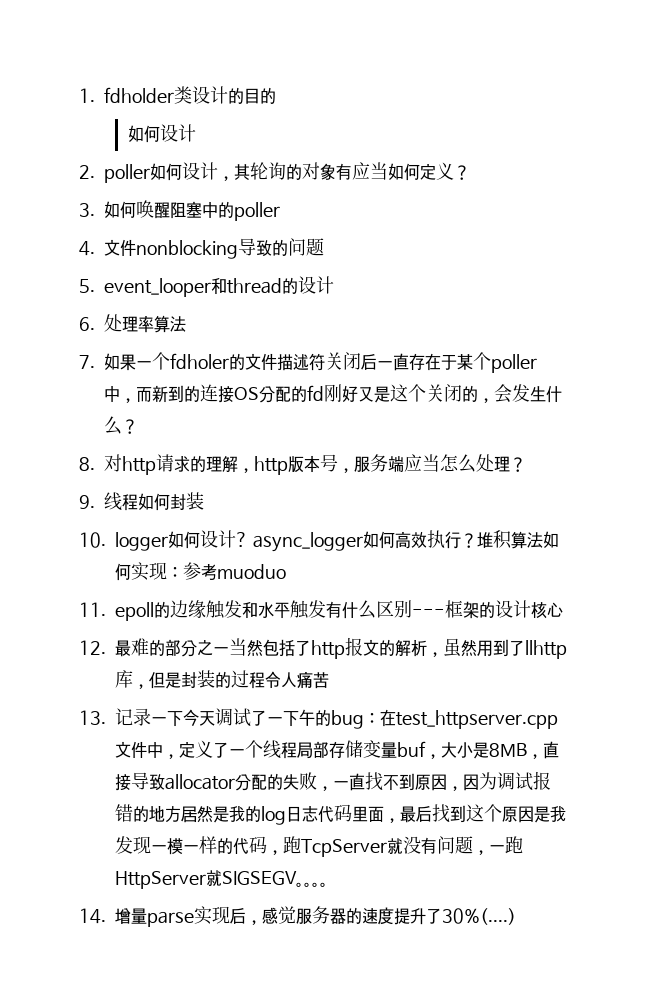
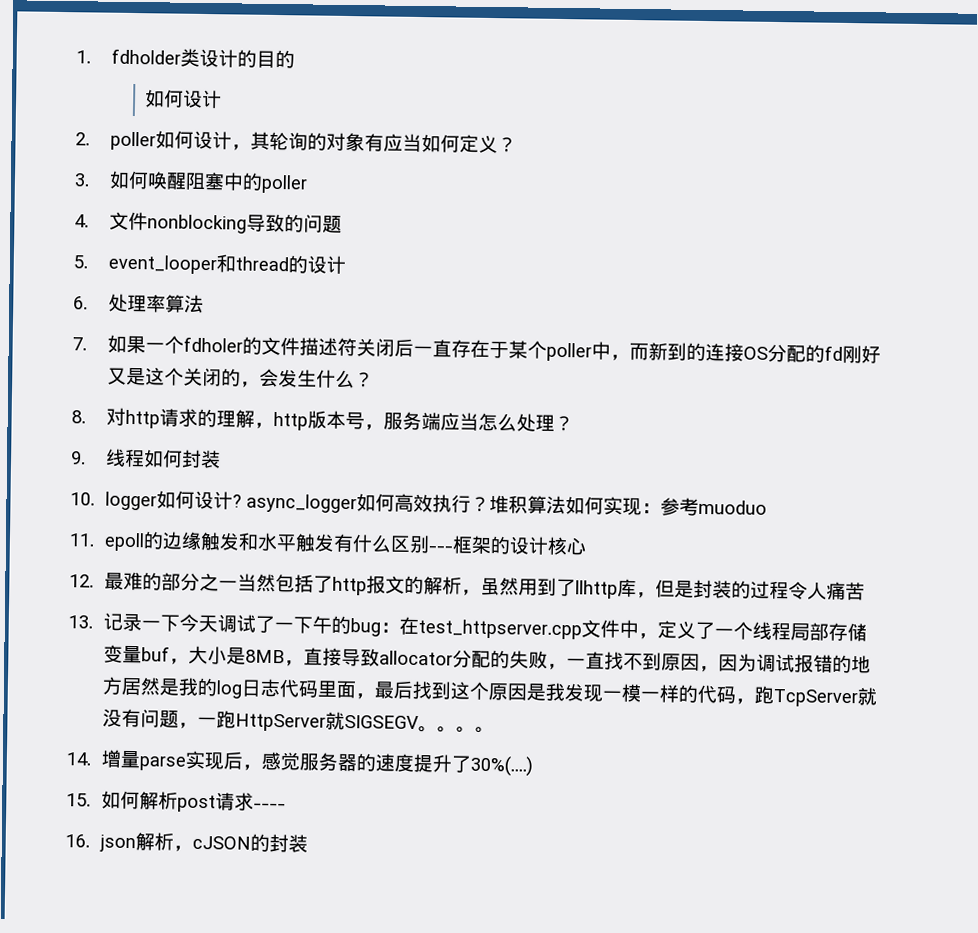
+ 15.如何解析post请求----
+ 16. json解析，cJSON的封装

